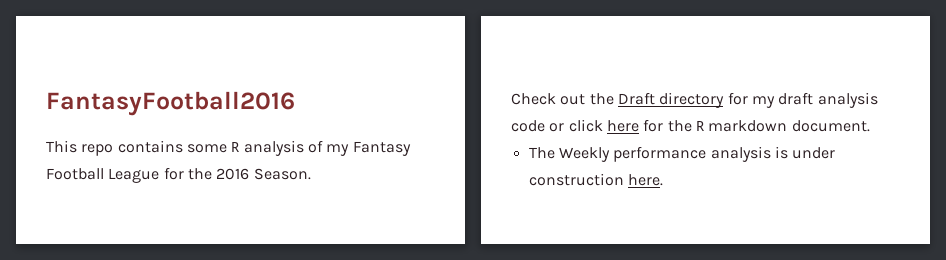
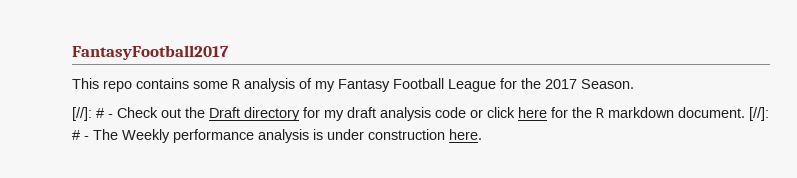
- FantasyFootball2016
+ FantasyFootball2017
- This repo contains some R analysis of my Fantasy Football League for the 2016 Season.
+ This repo contains some R analysis of my Fantasy Football League for the 2017 Season.
- Check out the Draft directory for my draft analysis code or click here for the R markdown document.
- The Weekly performance analysis is under construction here.
+ [//]: # - Check out the Draft directory for my draft analysis code or click here for the R markdown document. [//]: # - The Weekly performance analysis is under construction here.

